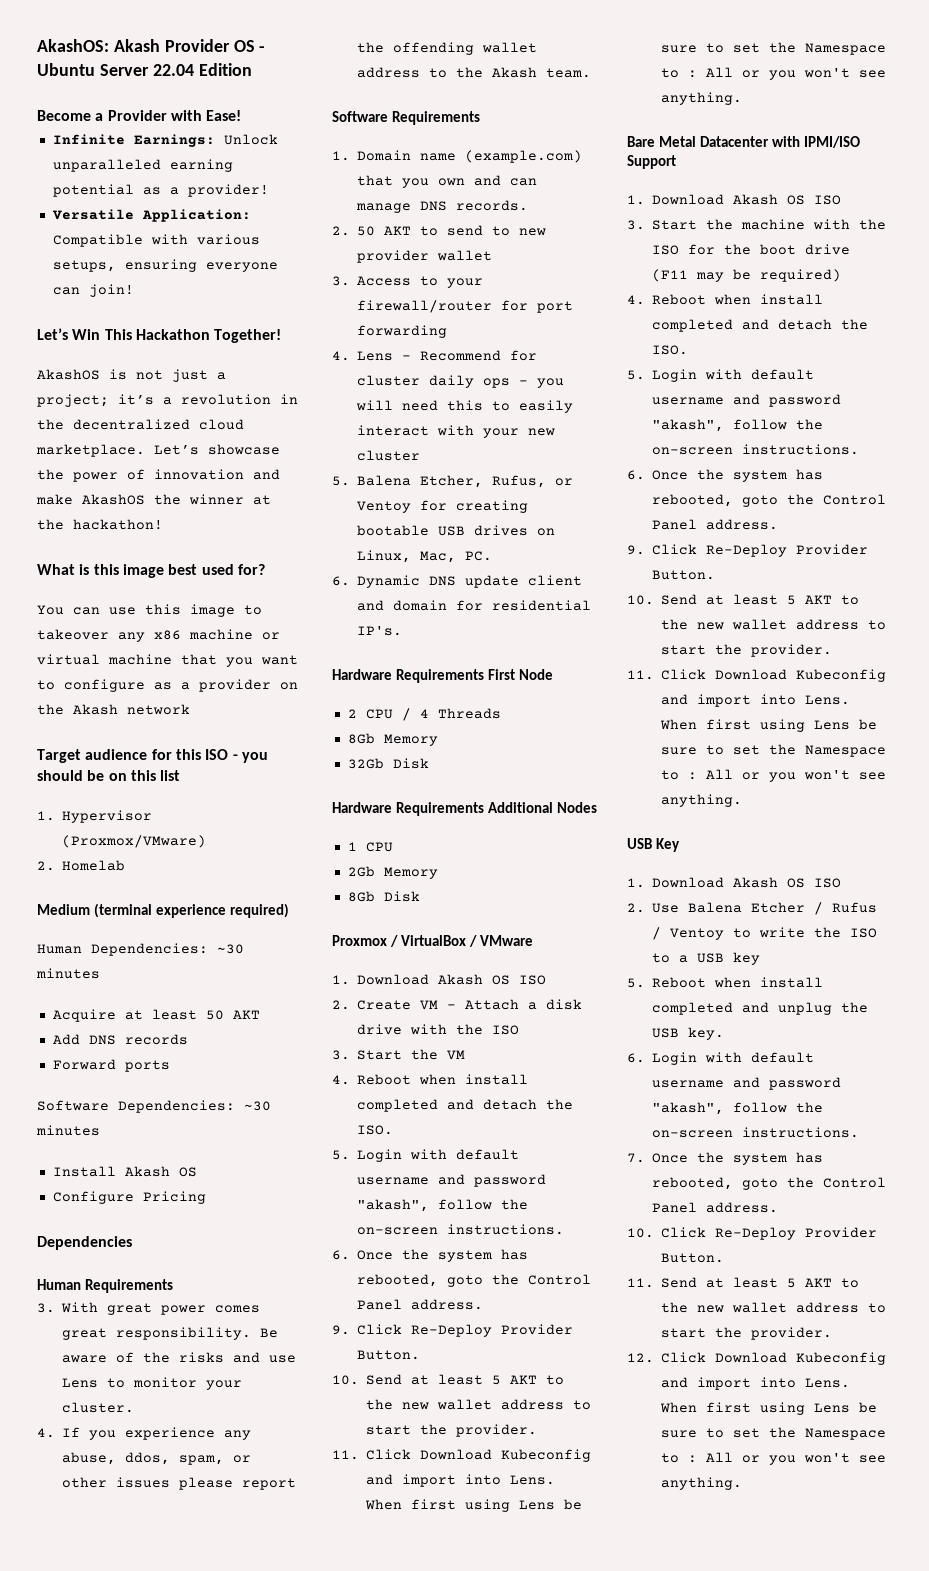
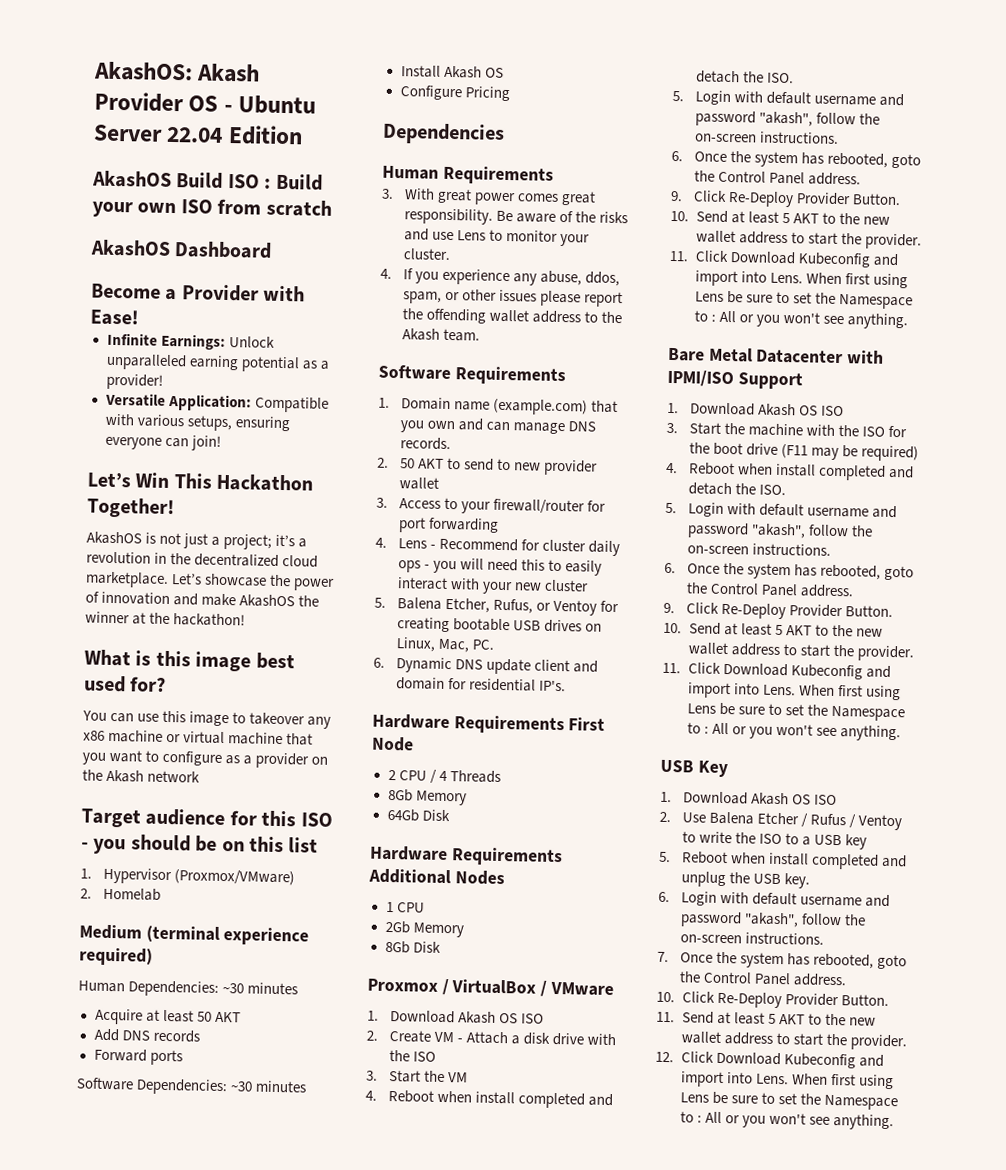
+ AkashOS Build ISO : Build your own ISO from scratch
+ AkashOS Dashboard
- 32Gb Disk
+ 64Gb Disk

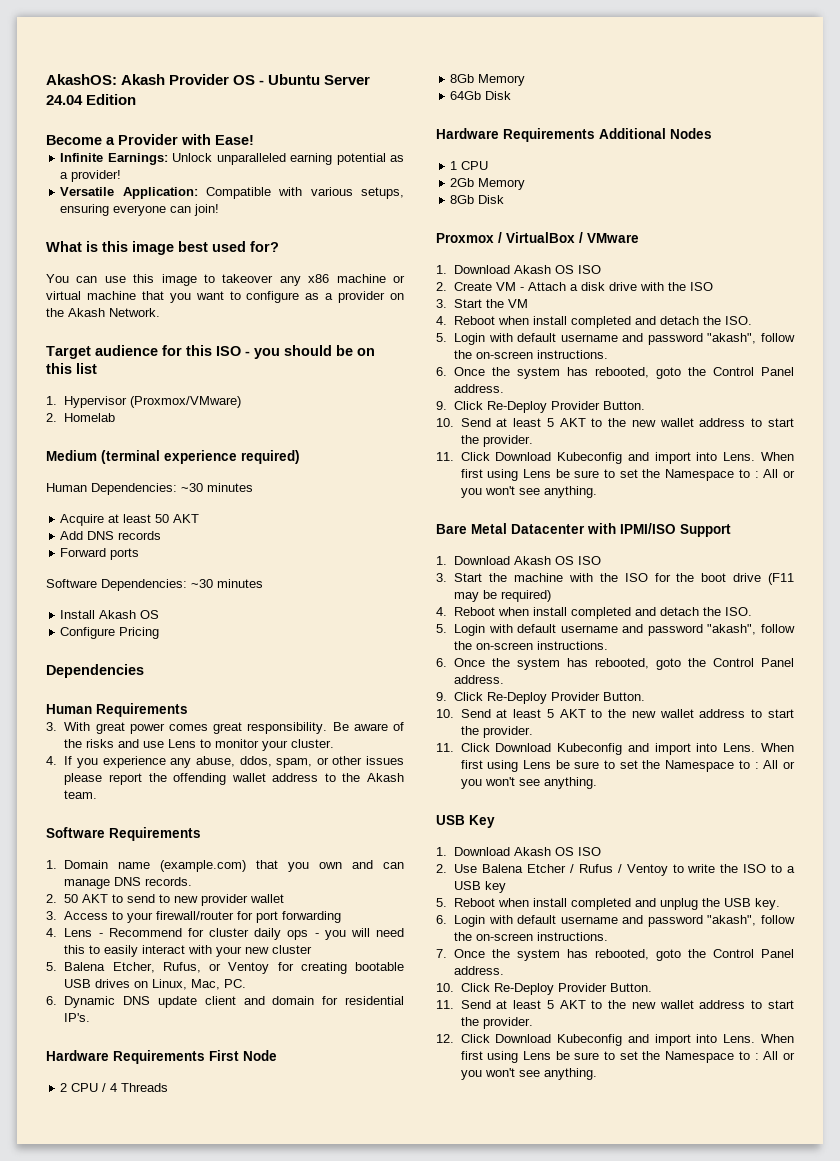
- AkashOS: Akash Provider OS - Ubuntu Server 22.04 Edition
+ AkashOS: Akash Provider OS - Ubuntu Server 24.04 Edition
- AkashOS Build ISO : Build your own ISO from scratch
- AkashOS Dashboard
- Let’s Win This Hackathon Together!
- AkashOS is not just a project; it’s a revolution in the decentralized cloud marketplace. Let’s showcase the power of innovation and make AkashOS the winner at the hackathon!
- You can use this image to takeover any x86 machine or virtual machine that you want to configure as a provider on the Akash network
+ You can use this image to takeover any x86 machine or virtual machine that you want to configure as a provider on the Akash Network.

